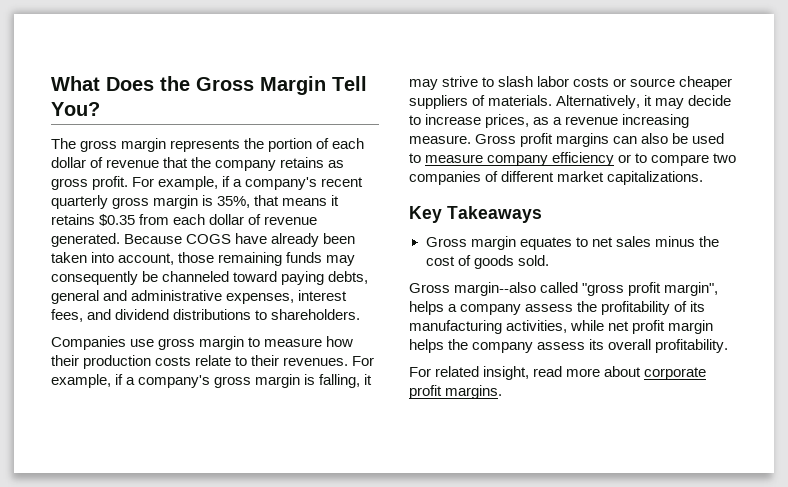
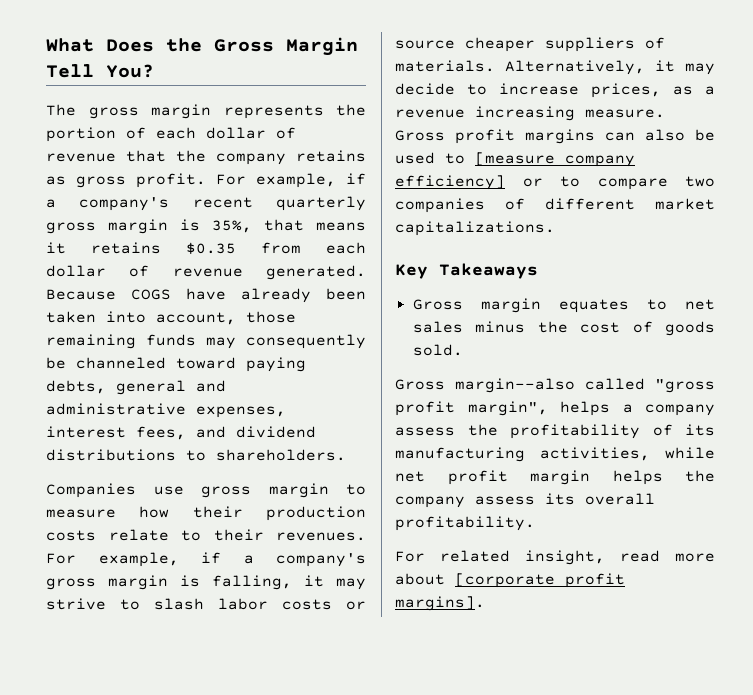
- Gross profit margins can also be used to measure company efficiency or to compare two companies of different market capitalizations.
+ Gross profit margins can also be used to [measure company efficiency] or to compare two companies of different market capitalizations.
- For related insight, read more about corporate profit margins.
+ For related insight, read more about [corporate profit margins].

